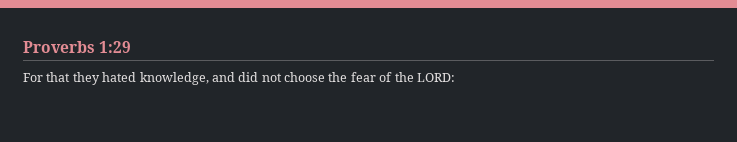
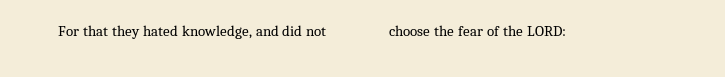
- Proverbs 1:29

